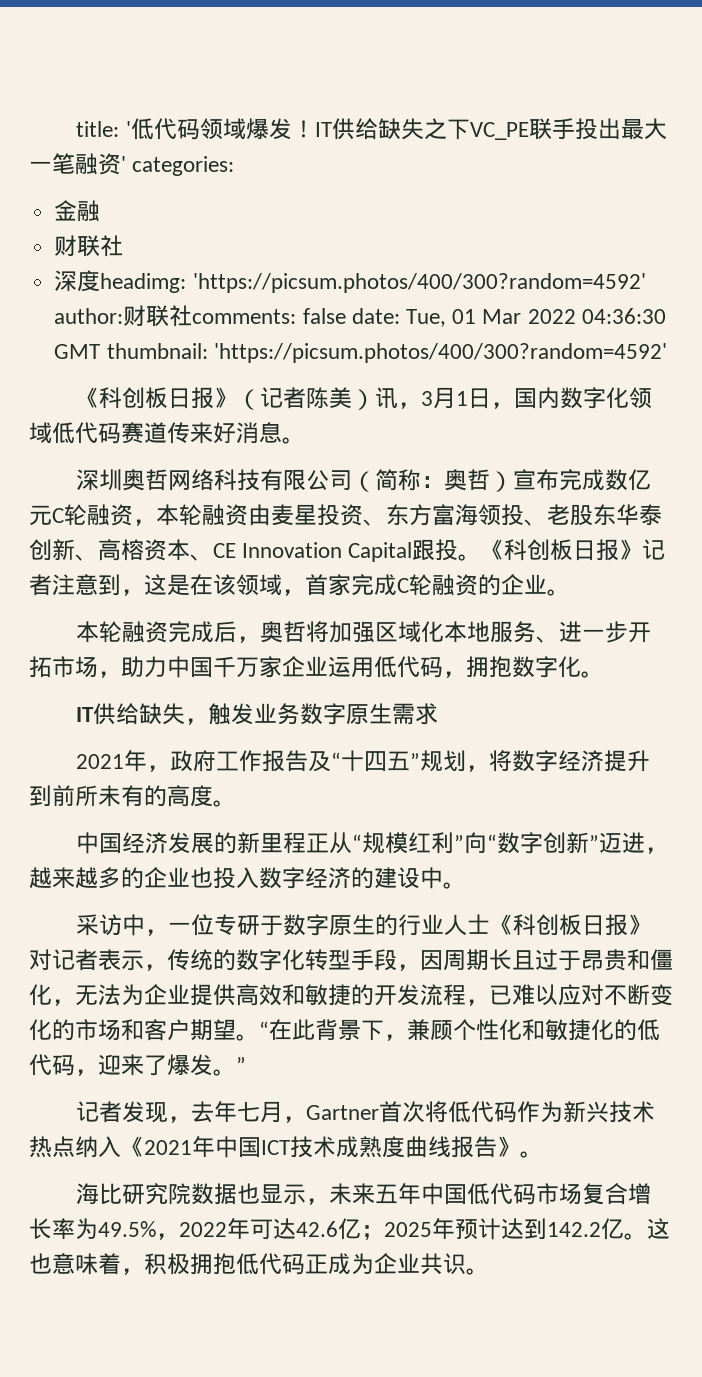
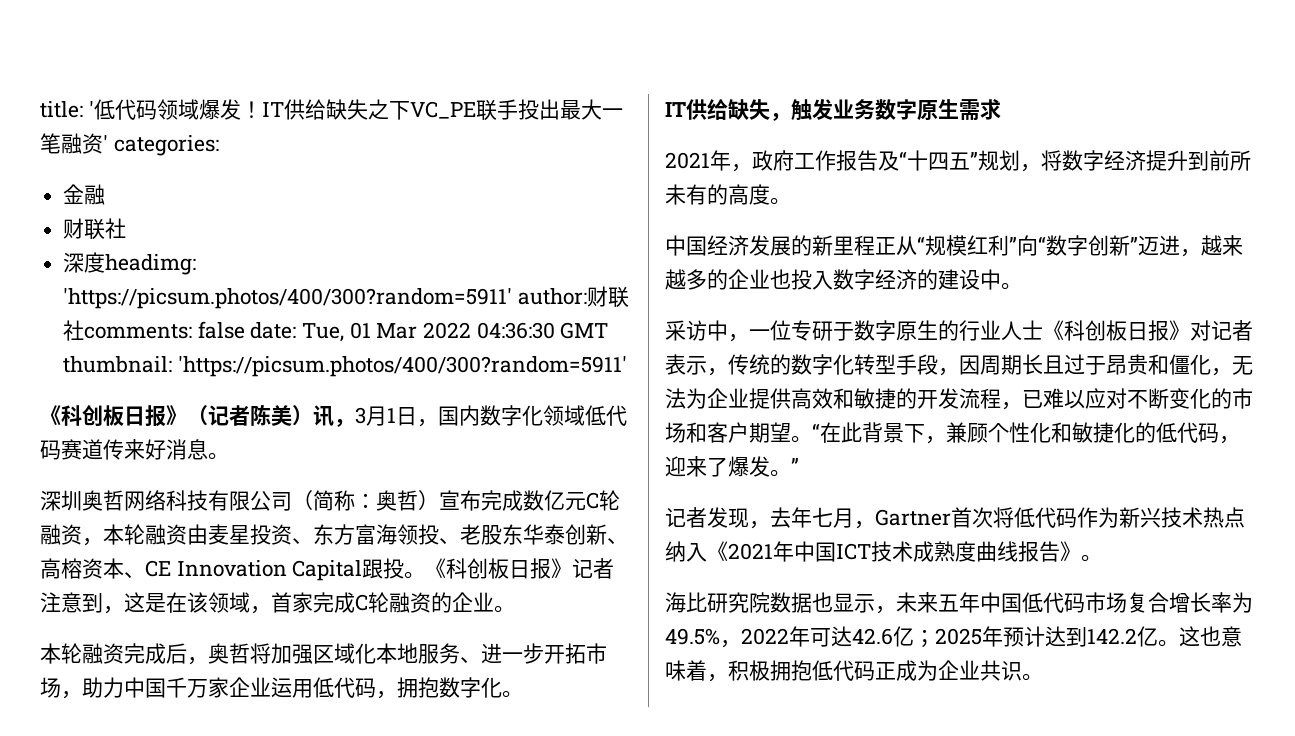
- 深度headimg: 'https://picsum.photos/400/300?random=4592' author:财联社comments: false date: Tue, 01 Mar 2022 04:36:30 GMT thumbnail: 'https://picsum.photos/400/300?random=4592'
+ 深度headimg: 'https://picsum.photos/400/300?random=5911' author:财联社comments: false date: Tue, 01 Mar 2022 04:36:30 GMT thumbnail: 'https://picsum.photos/400/300?random=5911'

